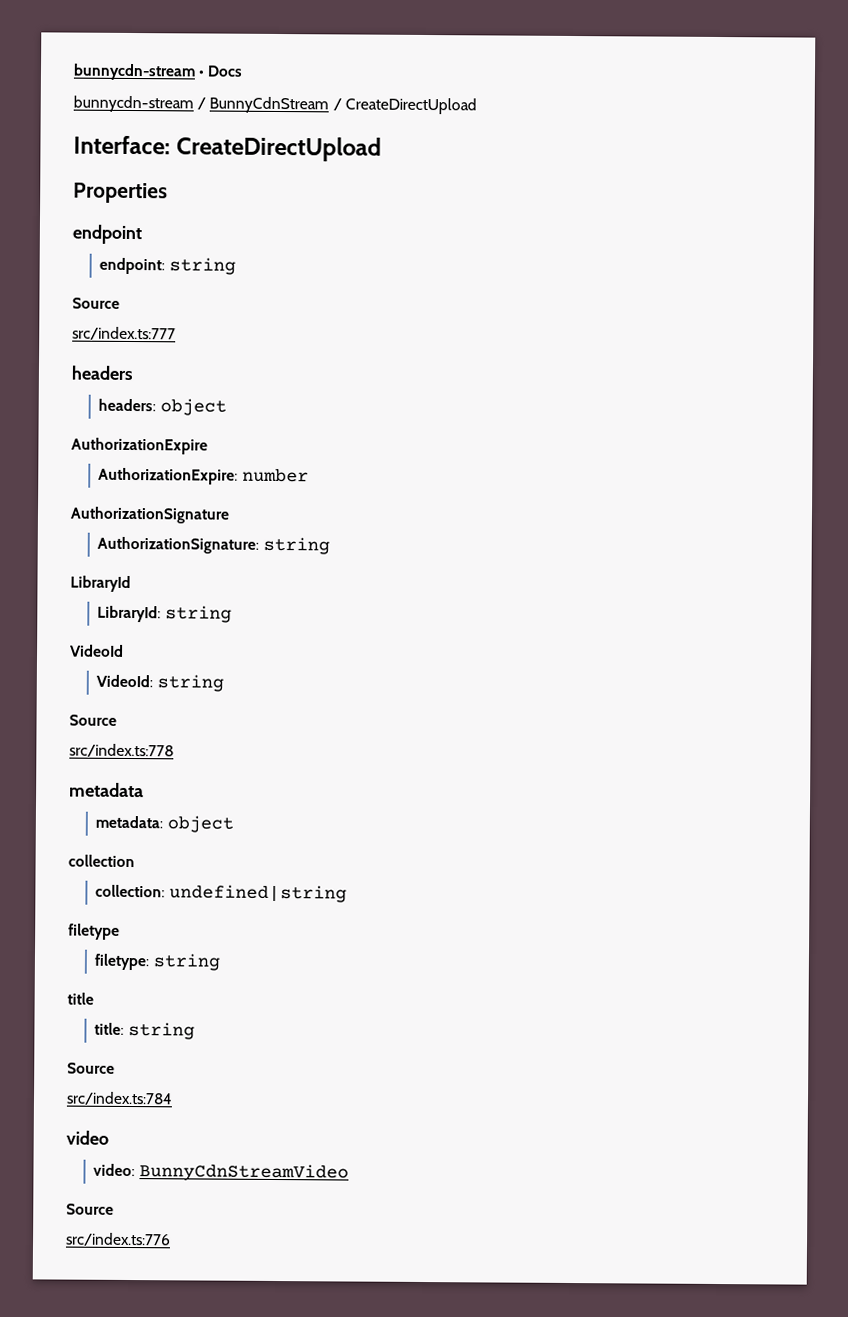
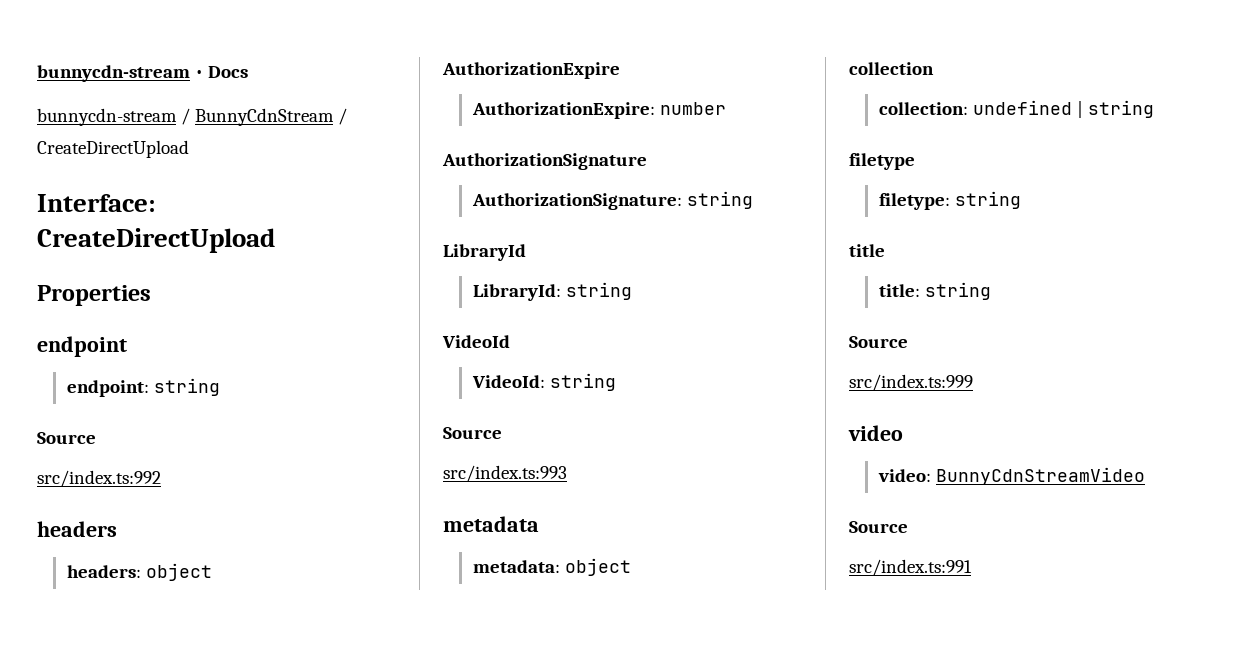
- src/index.ts:777
+ src/index.ts:992
- src/index.ts:778
+ src/index.ts:993
- src/index.ts:784
+ src/index.ts:999
- src/index.ts:776
+ src/index.ts:991

